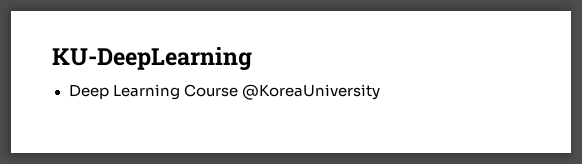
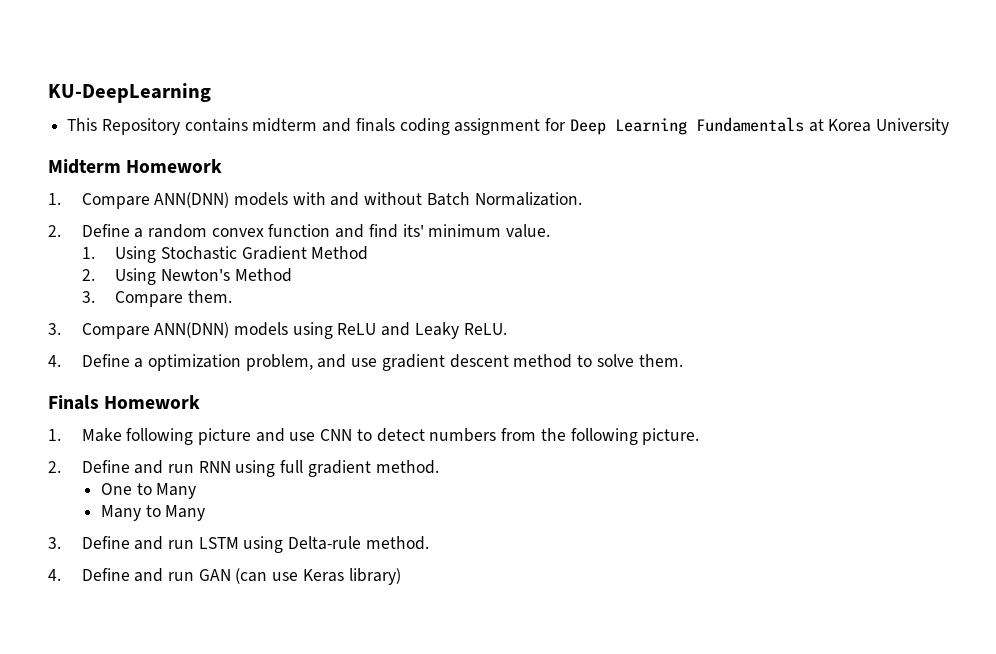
- Deep Learning Course @KoreaUniversity
+ This Repository contains midterm and finals coding assignment for Deep Learning Fundamentals at Korea University
+ Midterm Homework
+ 1. Compare ANN(DNN) models with and without Batch Normalization.
+ 2. Define a random convex function and find its' minimum value.
+ 1. Using Stochastic Gradient Method
+ 2. Using Newton's Method
+ 3. Compare them.
+ 3. Compare ANN(DNN) models using ReLU and Leaky ReLU.
+ 4. Define a optimization problem, and use gradient descent method to solve them.
+ Finals Homework
+ 1. Make following picture and use CNN to detect numbers from the following picture.
+ 2. Define and run RNN using full gradient method.
+ One to Many
+ Many to Many
+ 3. Define and run LSTM using Delta-rule method.
+ 4. Define and run GAN (can use Keras library)

